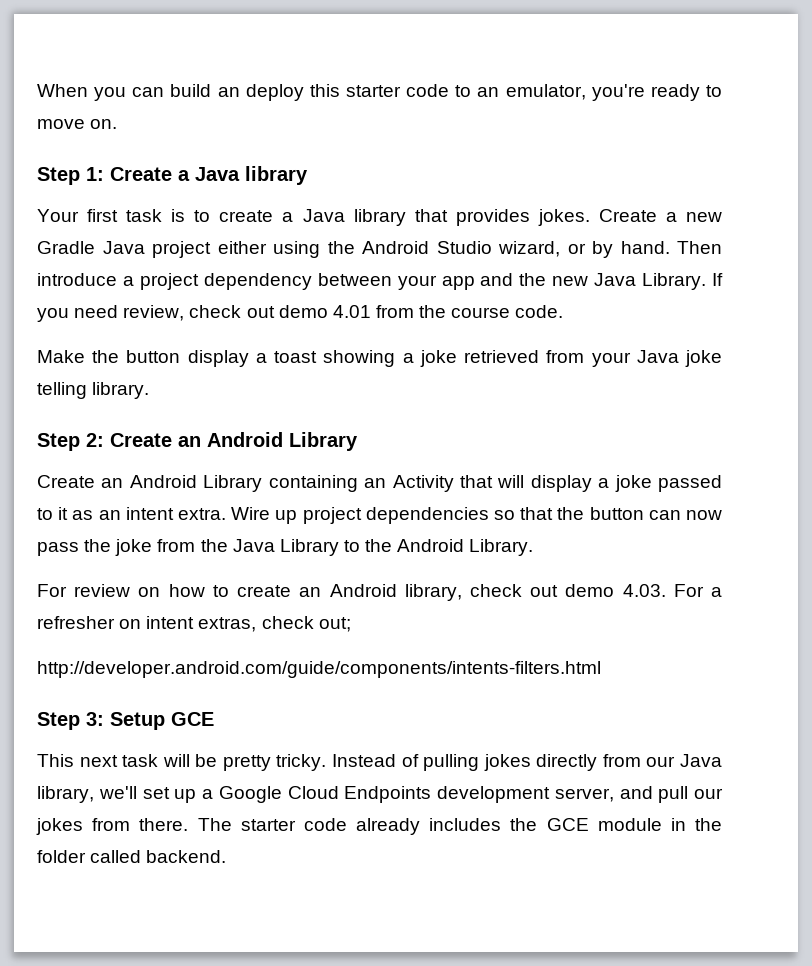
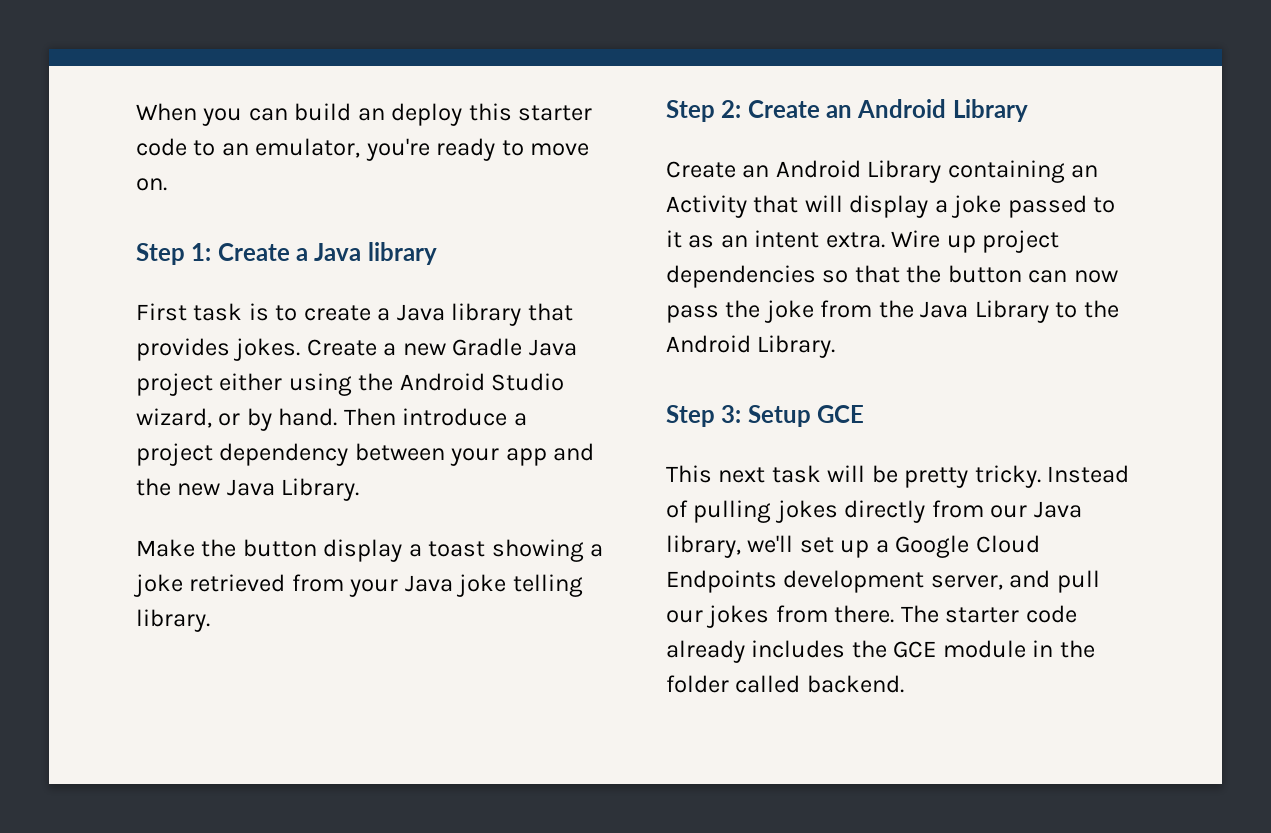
- Your first task is to create a Java library that provides jokes.
+ First task is to create a Java library that provides jokes.
- If you need review, check out demo 4.01 from the course code.
- For review on how to create an Android library, check out demo 4.03. For a refresher on intent extras, check out;
- http://developer.android.com/guide/components/intents-filters.html

